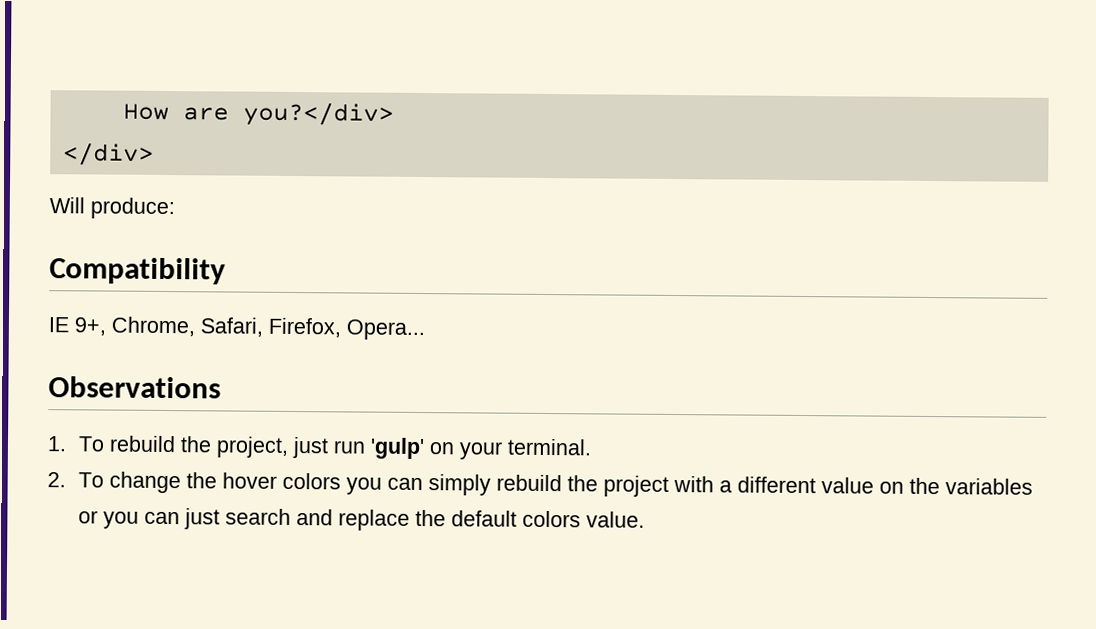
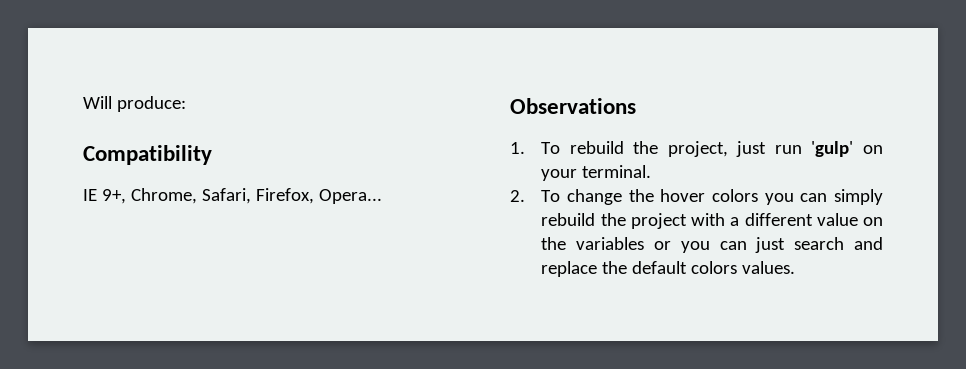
- How are you?</div>
- </div>
- 2. To change the hover colors you can simply rebuild the project with a different value on the variables or you can just search and replace the default colors value.
+ 2. To change the hover colors you can simply rebuild the project with a different value on the variables or you can just search and replace the default colors values.

